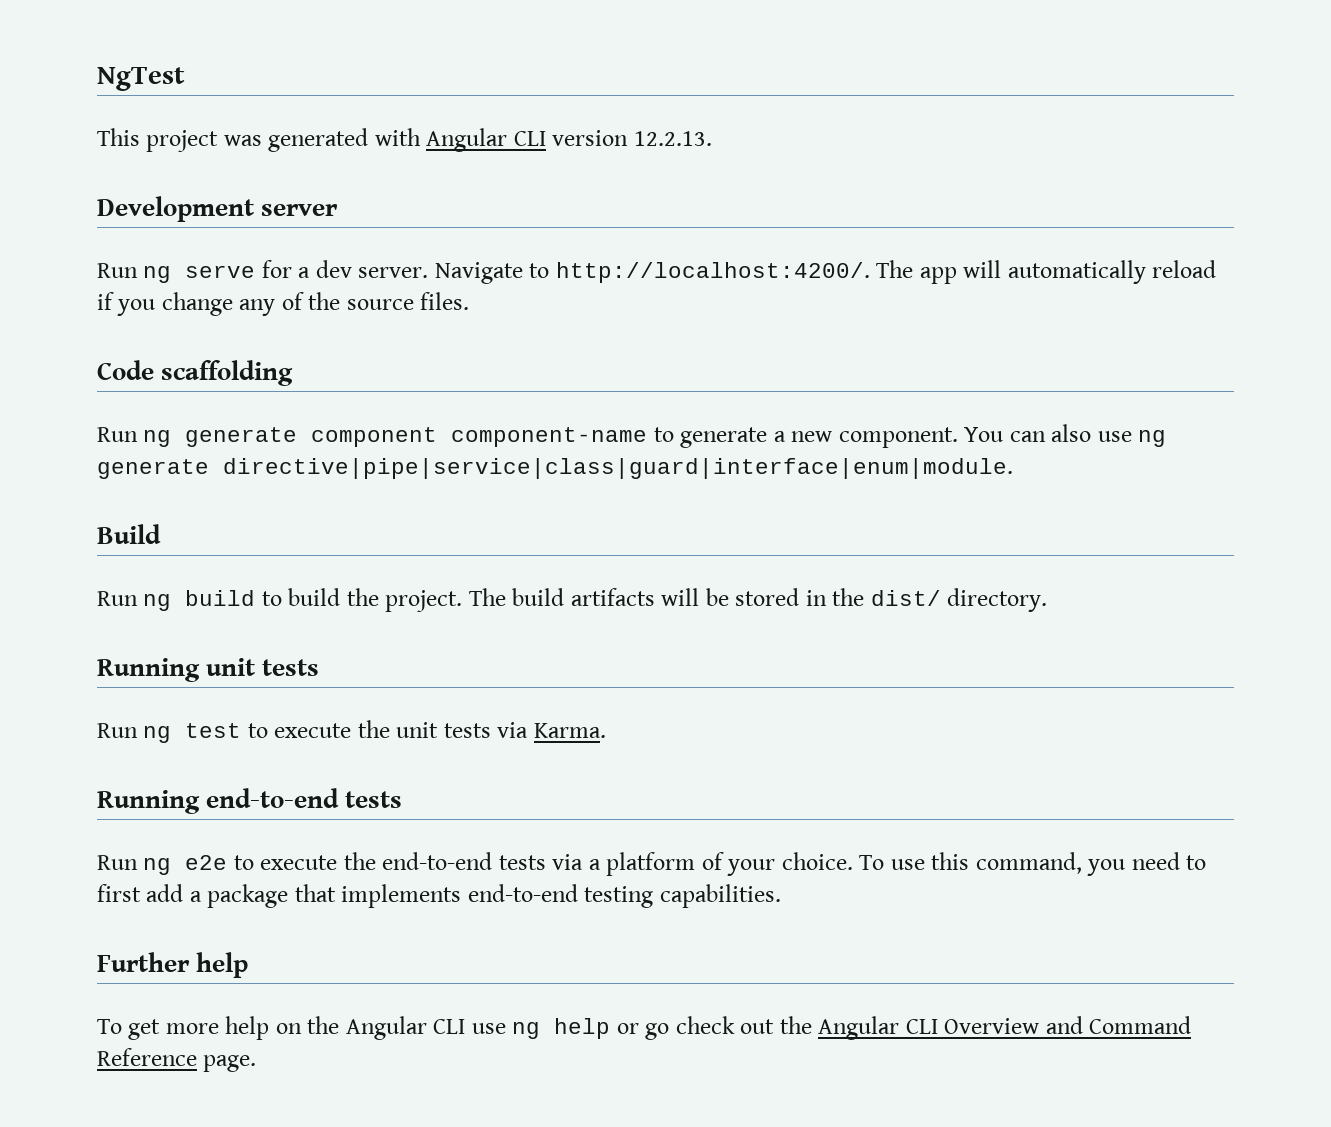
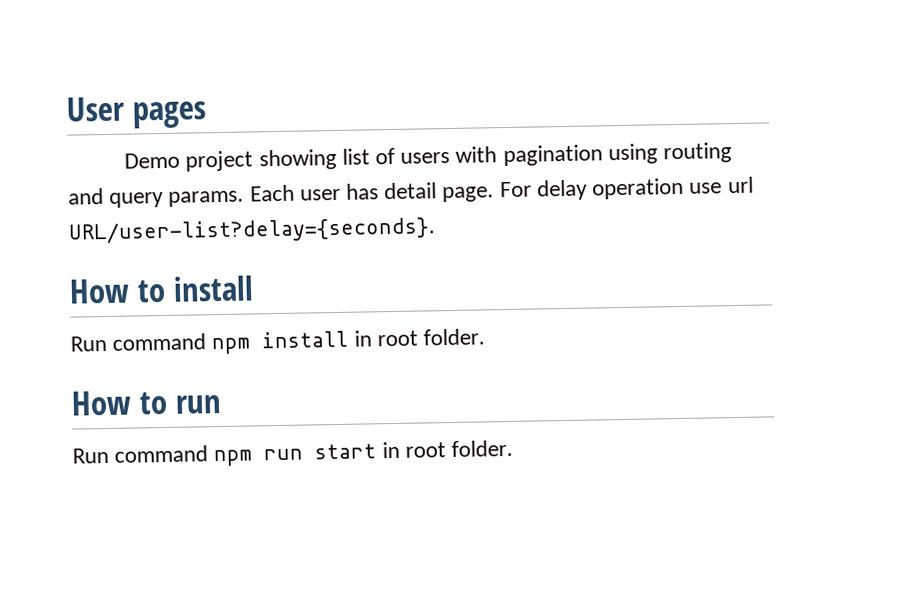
- NgTest
- This project was generated with Angular CLI version 12.2.13.
- Development server
- Run ng serve for a dev server. Navigate to http://localhost:4200/. The app will automatically reload if you change any of the source files.
- Code scaffolding
- Run ng generate component component-name to generate a new component. You can also use ng generate directive|pipe|service|class|guard|interface|enum|module.
- Build
- Run ng build to build the project. The build artifacts will be stored in the dist/ directory.
- Running unit tests
- Run ng test to execute the unit tests via Karma.
- Running end-to-end tests
- Run ng e2e to execute the end-to-end tests via a platform of your choice. To use this command, you need to first add a package that implements end-to-end testing capabilities.
- Further help
- To get more help on the Angular CLI use ng help or go check out the Angular CLI Overview and Command Reference page.
+ User pages
+ Demo project showing list of users with pagination using routing and query params. Each user has detail page. For delay operation use url URL/user-list?delay={seconds}.
+ How to install
+ Run command npm install in root folder.
+ How to run
+ Run command npm run start in root folder.

